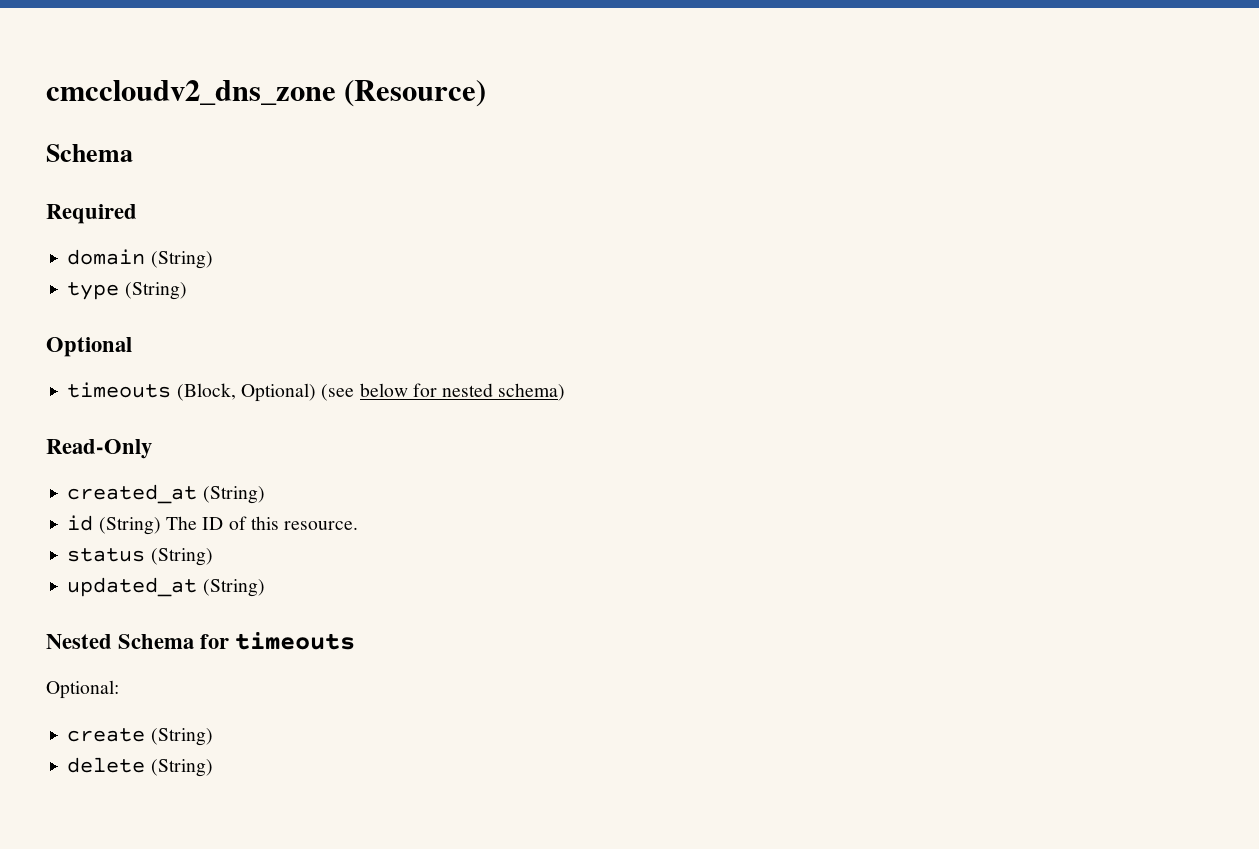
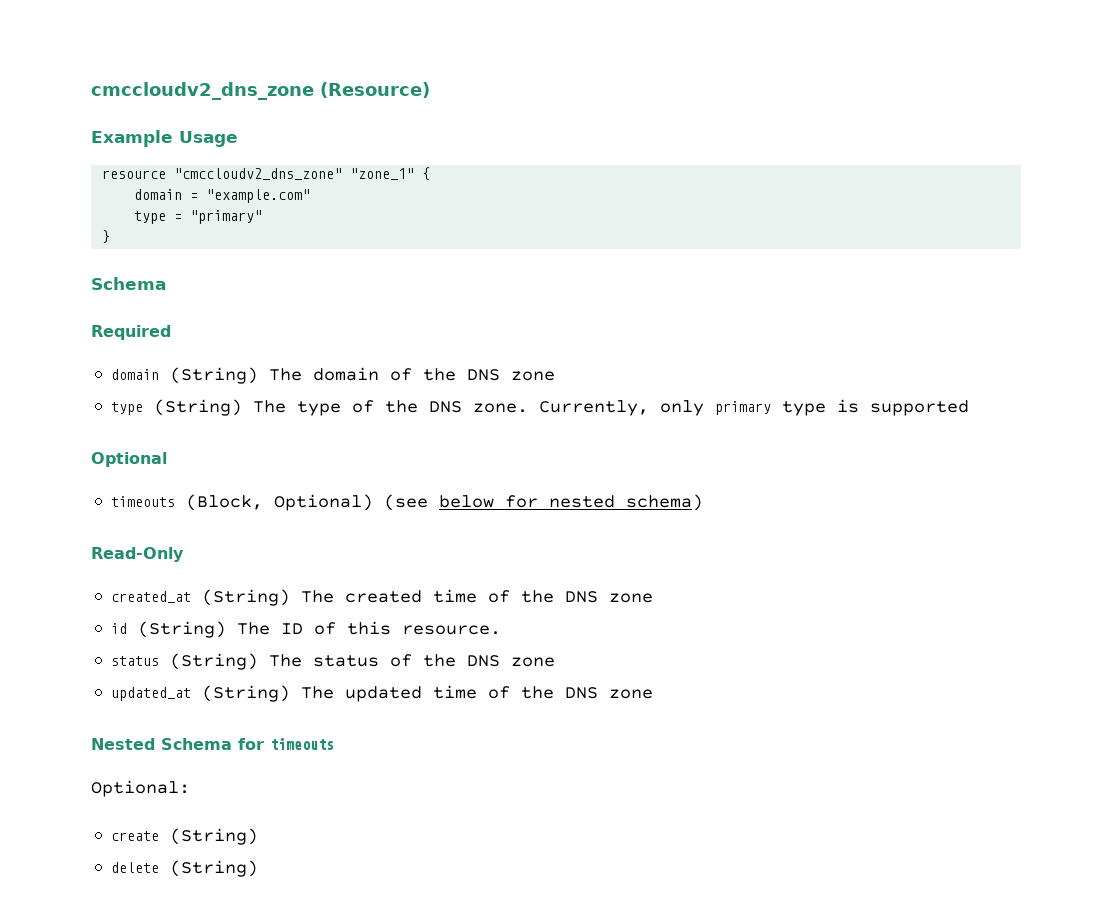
  cmccloudv2_dns_zone (Resource)
+ Example Usage
+ resource "cmccloudv2_dns_zone" "zone_1" {
+ domain = "example.com"
+ type = "primary"
+ }
  Schema
  Required
- domain (String)
- type (String)
+ domain (String) The domain of the DNS zone
+ type (String) The type of the DNS zone. Currently, only primary type is supported
- created_at (String)
+ created_at (String) The created time of the DNS zone
- status (String)
- updated_at (String)
+ status (String) The status of the DNS zone
+ updated_at (String) The updated time of the DNS zone

